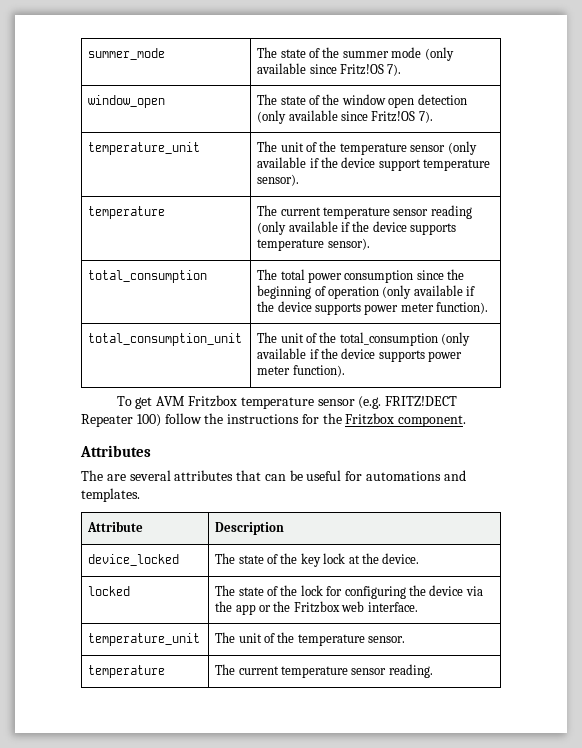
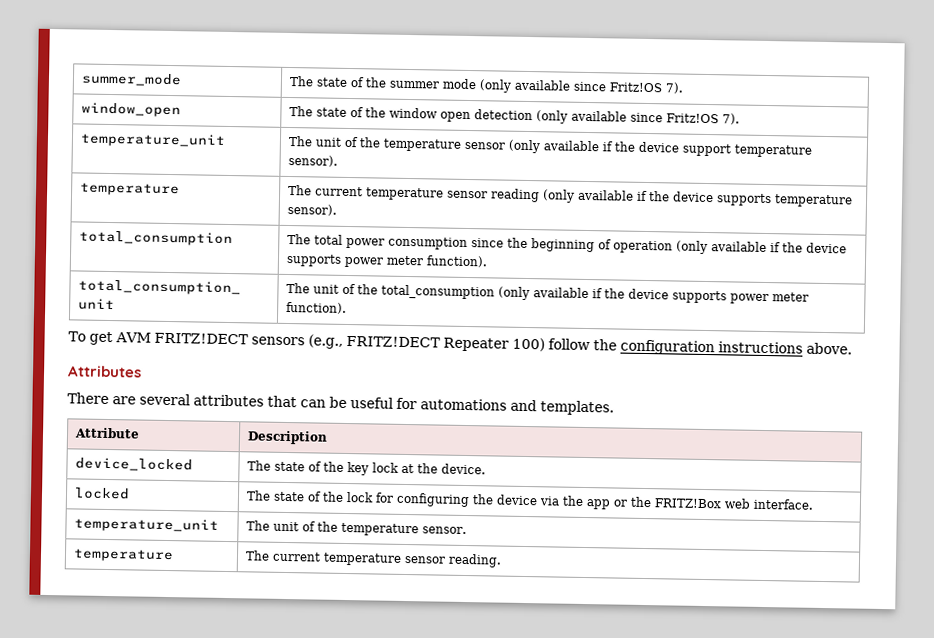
- To get AVM Fritzbox temperature sensor (e.g. FRITZ!DECT Repeater 100) follow the instructions for the Fritzbox component.
+ To get AVM FRITZ!DECT sensors (e.g., FRITZ!DECT Repeater 100) follow the configuration instructions above.
- The are several attributes that can be useful for automations and templates.
+ There are several attributes that can be useful for automations and templates.
- locked | The state of the lock for configuring the device via the app or the Fritzbox web interface.
+ locked | The state of the lock for configuring the device via the app or the FRITZ!Box web interface.

